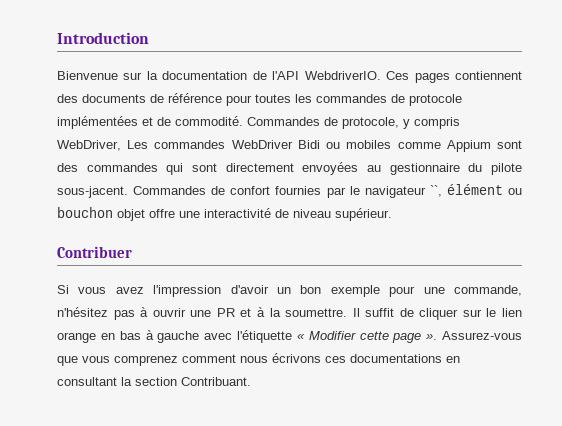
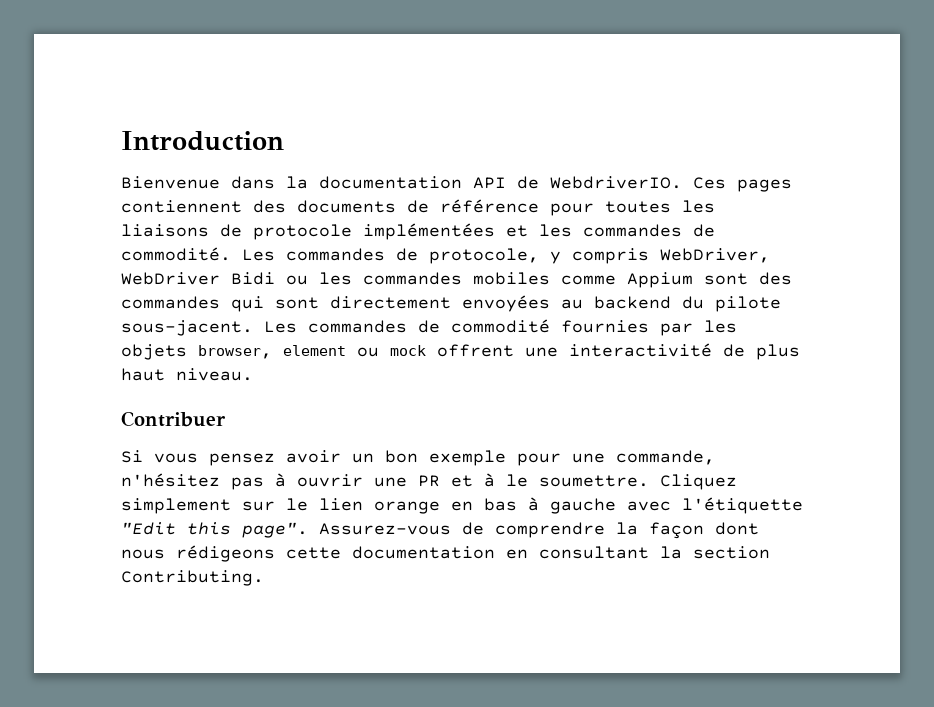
- Bienvenue sur la documentation de l'API WebdriverIO.
+ Bienvenue dans la documentation API de WebdriverIO.
- Ces pages contiennent des documents de référence pour toutes les commandes de protocole implémentées et de commodité. Commandes de protocole, y compris WebDriver, Les commandes WebDriver Bidi ou mobiles comme Appium sont des commandes qui sont directement envoyées au gestionnaire du pilote sous-jacent.
+ Ces pages contiennent des documents de référence pour toutes les liaisons de protocole implémentées et les commandes de commodité. Les commandes de protocole, y compris WebDriver, WebDriver Bidi ou les commandes mobiles comme Appium sont des commandes qui sont directement envoyées au backend du pilote sous-jacent.
- Commandes de confort fournies par le navigateur ``, élément ou bouchon objet offre une interactivité de niveau supérieur.
+ Les commandes de commodité fournies par les objets browser, element ou mock offrent une interactivité de plus haut niveau.
- Si vous avez l'impression d'avoir un bon exemple pour une commande, n'hésitez pas à ouvrir une PR et à la soumettre. Il suffit de cliquer sur le lien orange en bas à gauche avec l'étiquette « Modifier cette page ». Assurez-vous que vous comprenez comment nous écrivons ces documentations en consultant la section Contribuant.
+ Si vous pensez avoir un bon exemple pour une commande, n'hésitez pas à ouvrir une PR et à le soumettre. Cliquez simplement sur le lien orange en bas à gauche avec l'étiquette "Edit this page". Assurez-vous de comprendre la façon dont nous rédigeons cette documentation en consultant la section Contributing.

